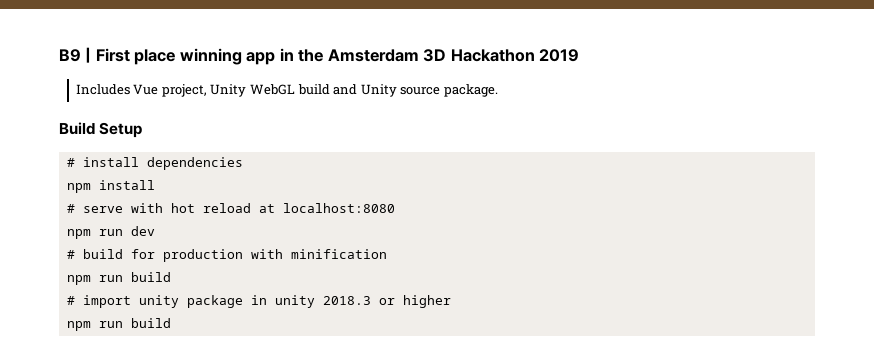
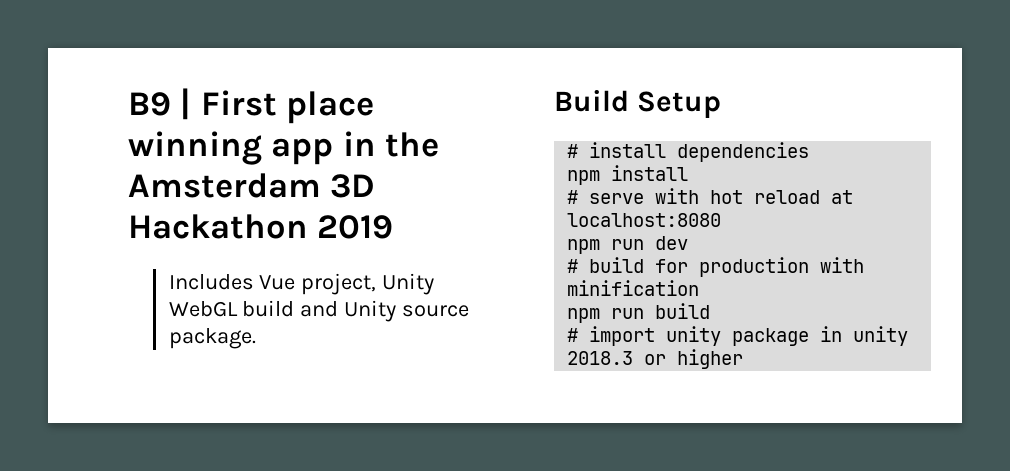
  # import unity package in unity 2018.3 or higher
- npm run build

